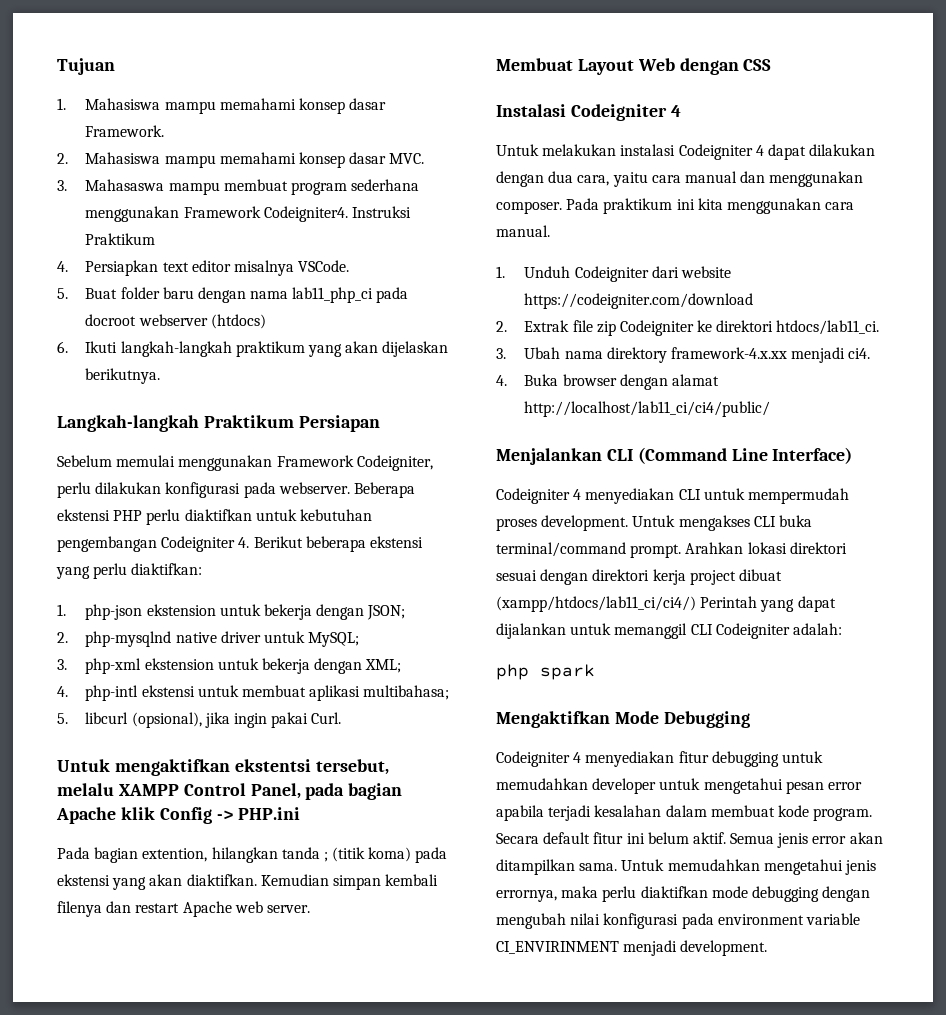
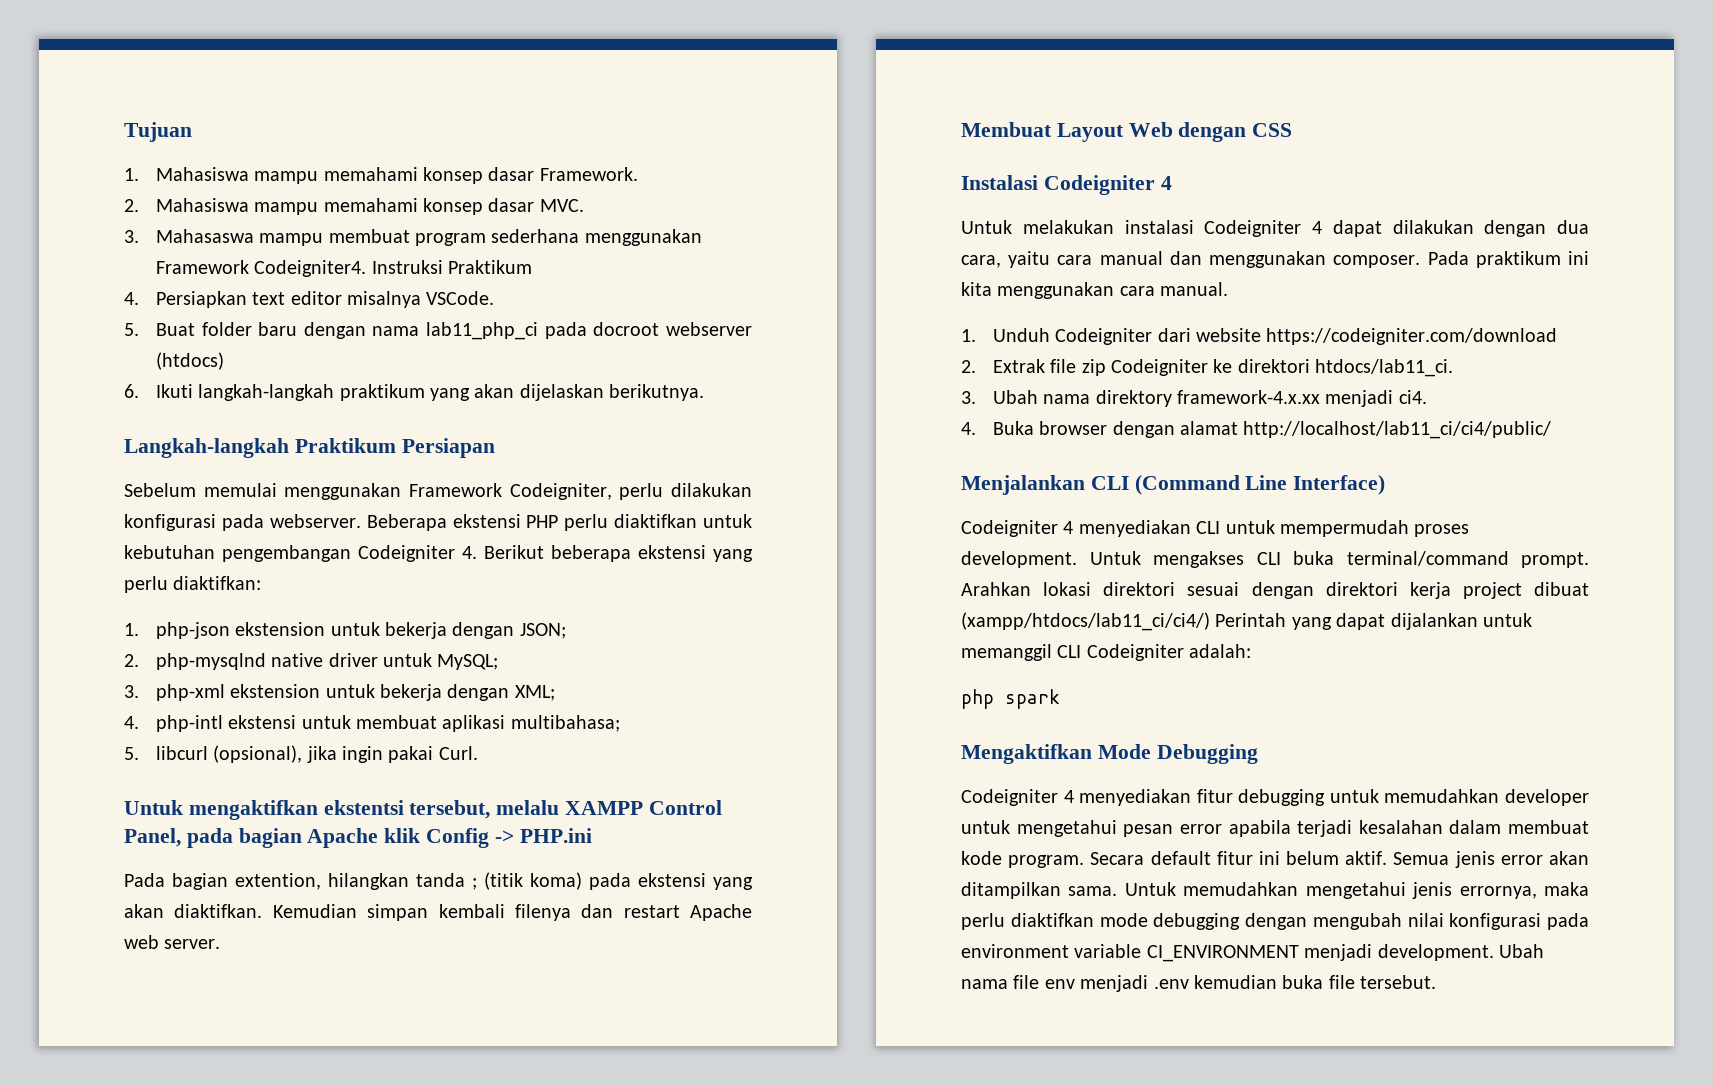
- Untuk memudahkan mengetahui jenis errornya, maka perlu diaktifkan mode debugging dengan mengubah nilai konfigurasi pada environment variable CI_ENVIRINMENT menjadi development.
+ Untuk memudahkan mengetahui jenis errornya, maka perlu diaktifkan mode debugging dengan mengubah nilai konfigurasi pada environment variable CI_ENVIRONMENT menjadi development.
+ Ubah nama file env menjadi .env kemudian buka file tersebut.

